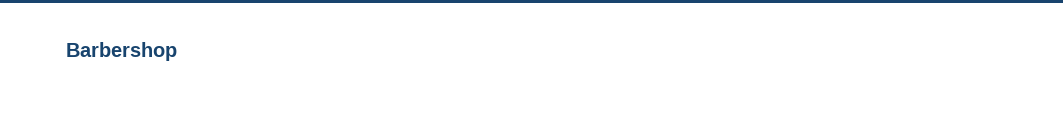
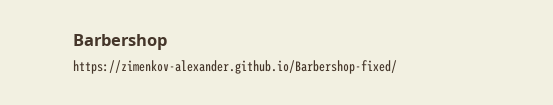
+ https://zimenkov-alexander.github.io/Barbershop-fixed/

